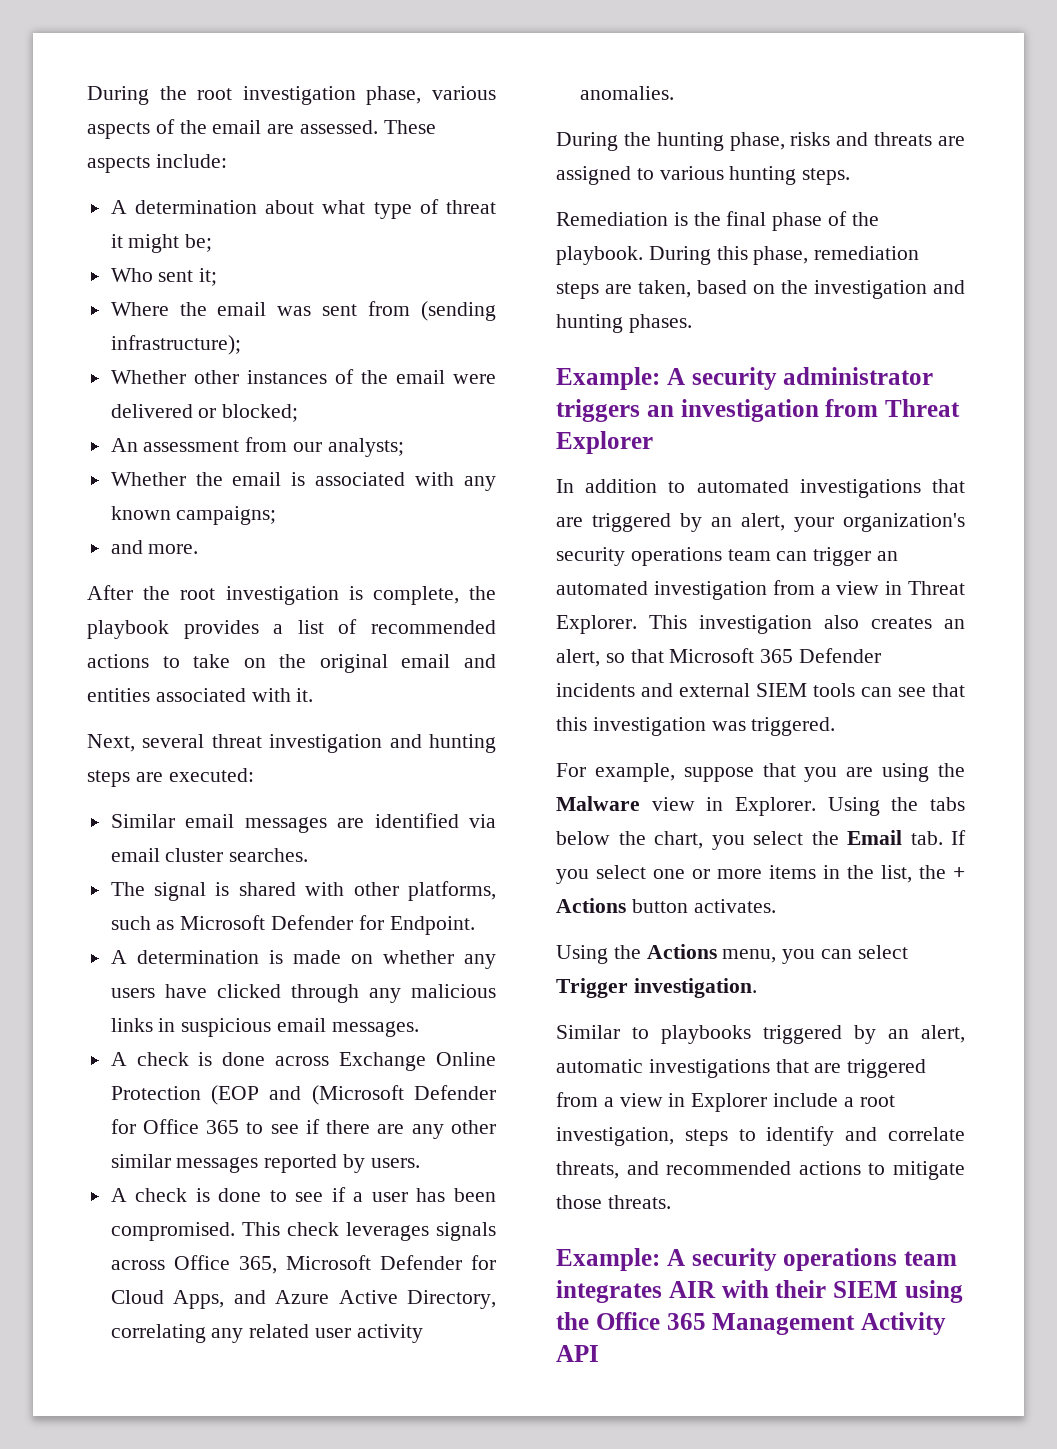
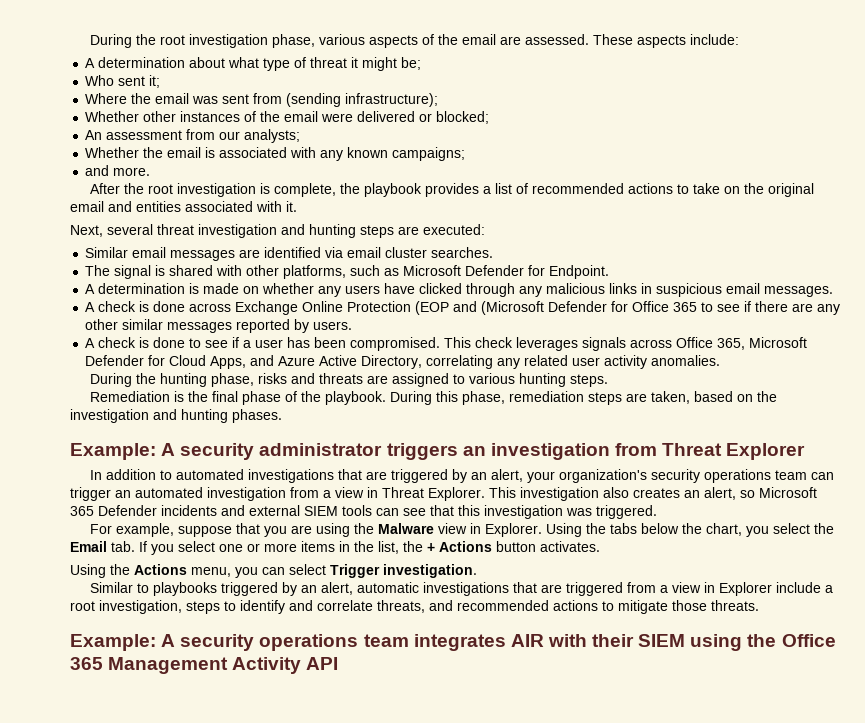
- This investigation also creates an alert, so that Microsoft 365 Defender incidents and external SIEM tools can see that this investigation was triggered.
+ This investigation also creates an alert, so Microsoft 365 Defender incidents and external SIEM tools can see that this investigation was triggered.

